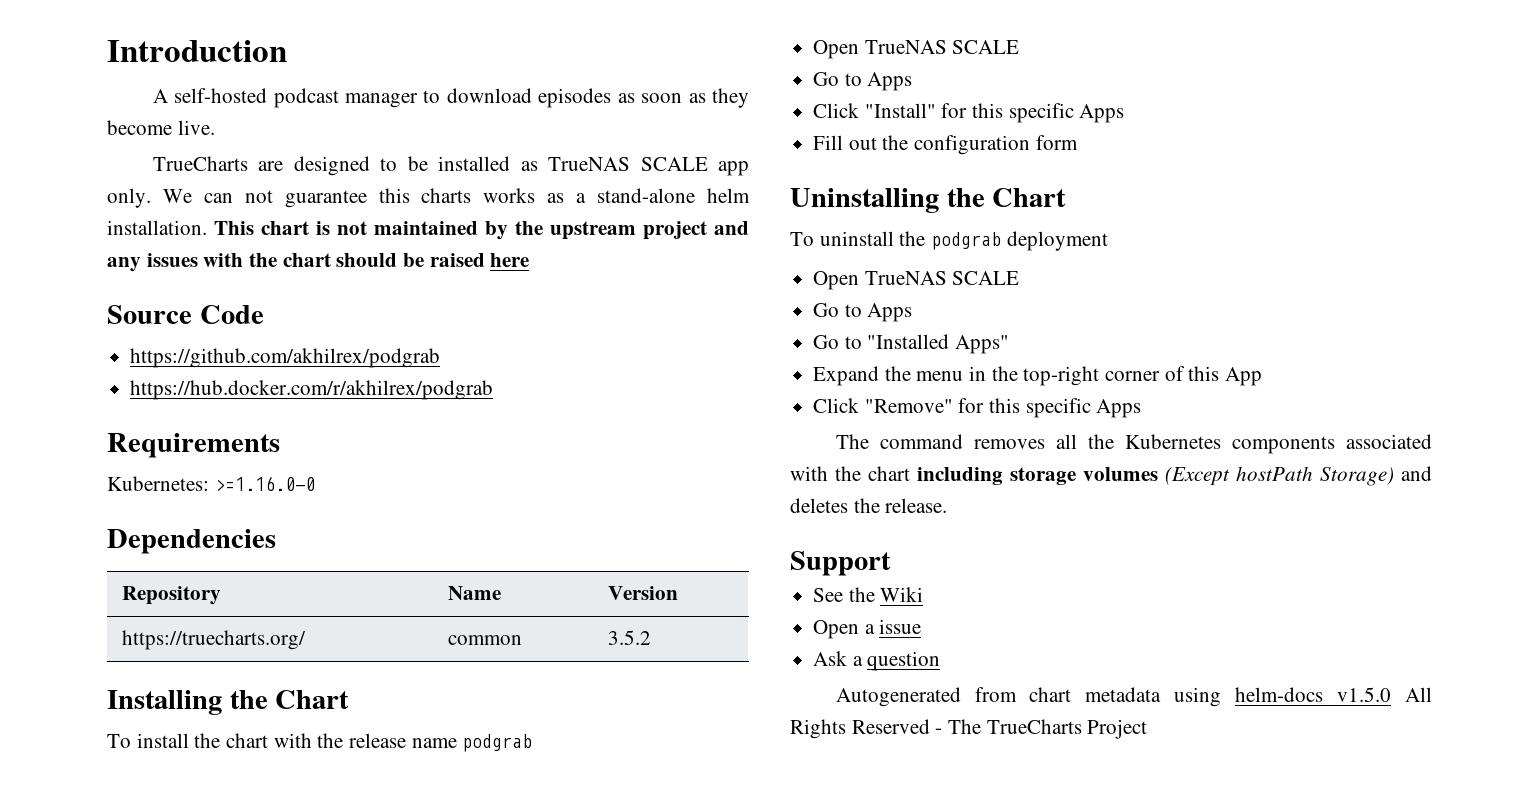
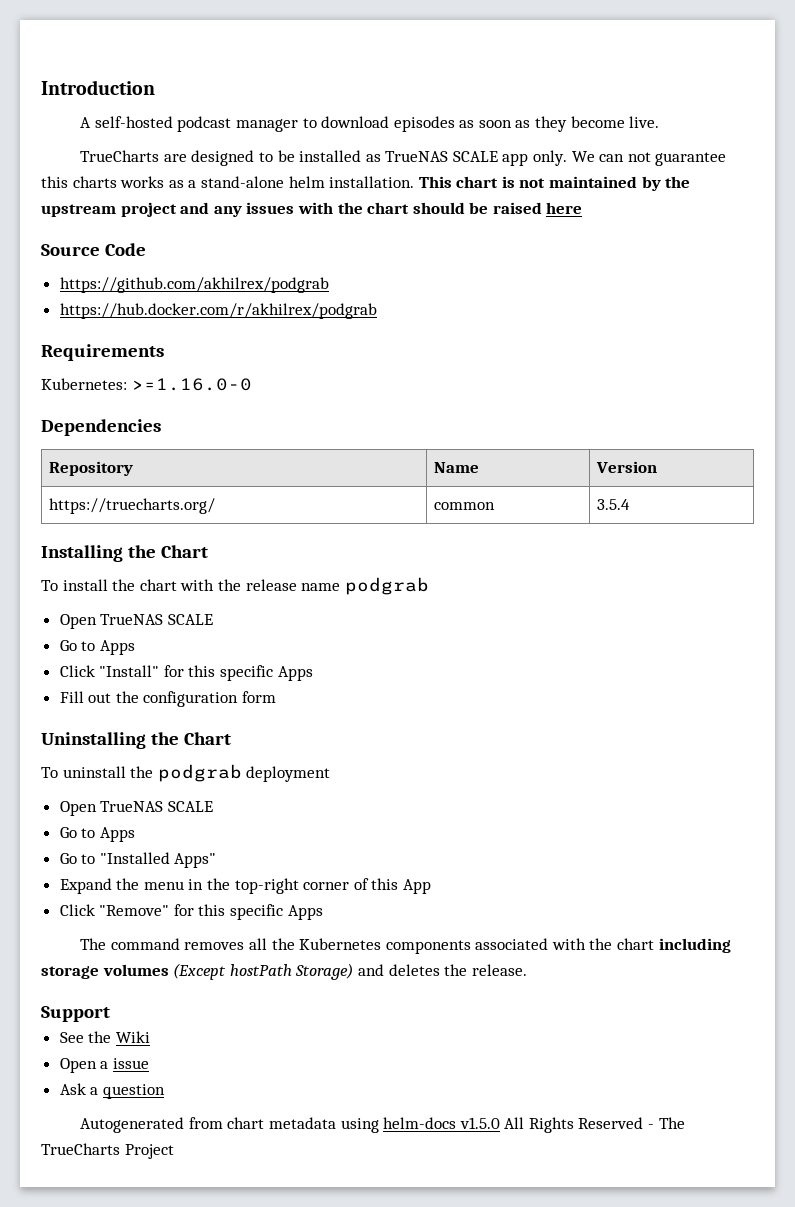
- https://truecharts.org/ | common | 3.5.2
+ https://truecharts.org/ | common | 3.5.4

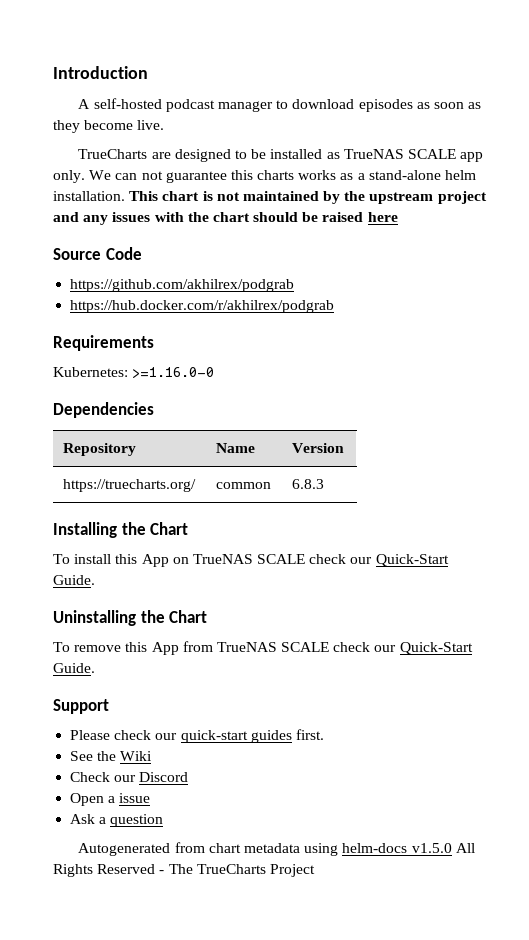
- https://truecharts.org/ | common | 3.5.4
+ https://truecharts.org/ | common | 6.8.3
- To install the chart with the release name podgrab
- Open TrueNAS SCALE
- Go to Apps
- Click "Install" for this specific Apps
- Fill out the configuration form
+ To install this App on TrueNAS SCALE check our Quick-Start Guide.
  Uninstalling the Chart
- To uninstall the podgrab deployment
- Open TrueNAS SCALE
- Go to Apps
- Go to "Installed Apps"
- Expand the menu in the top-right corner of this App
- Click "Remove" for this specific Apps
- The command removes all the Kubernetes components associated with the chart including storage volumes (Except hostPath Storage) and deletes the release.
+ To remove this App from TrueNAS SCALE check our Quick-Start Guide.
  Support
+ Please check our quick-start guides first.
+ Check our Discord

